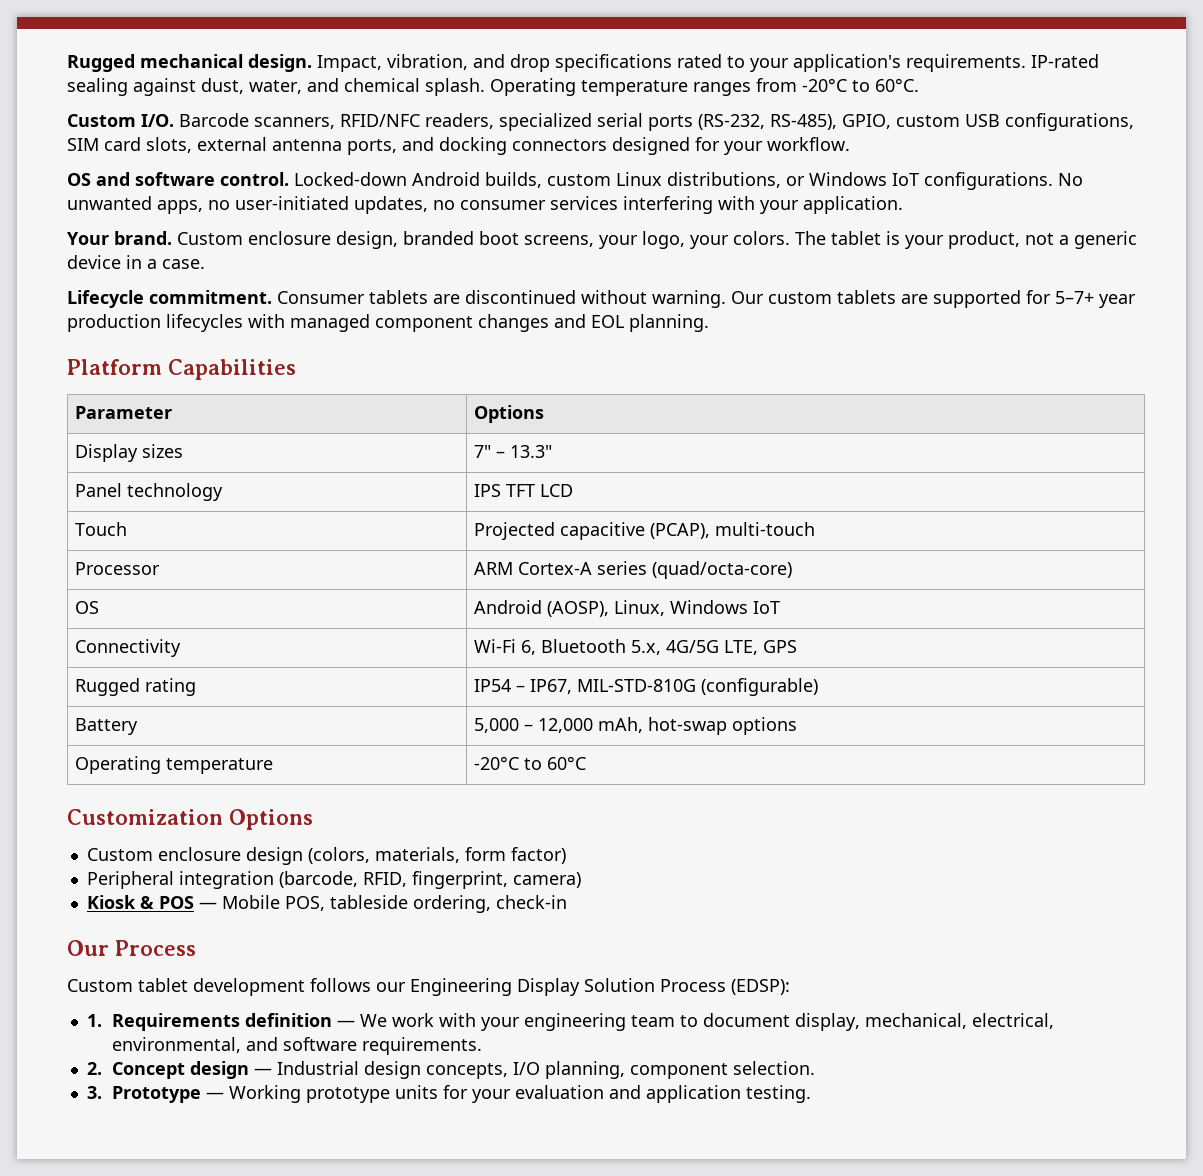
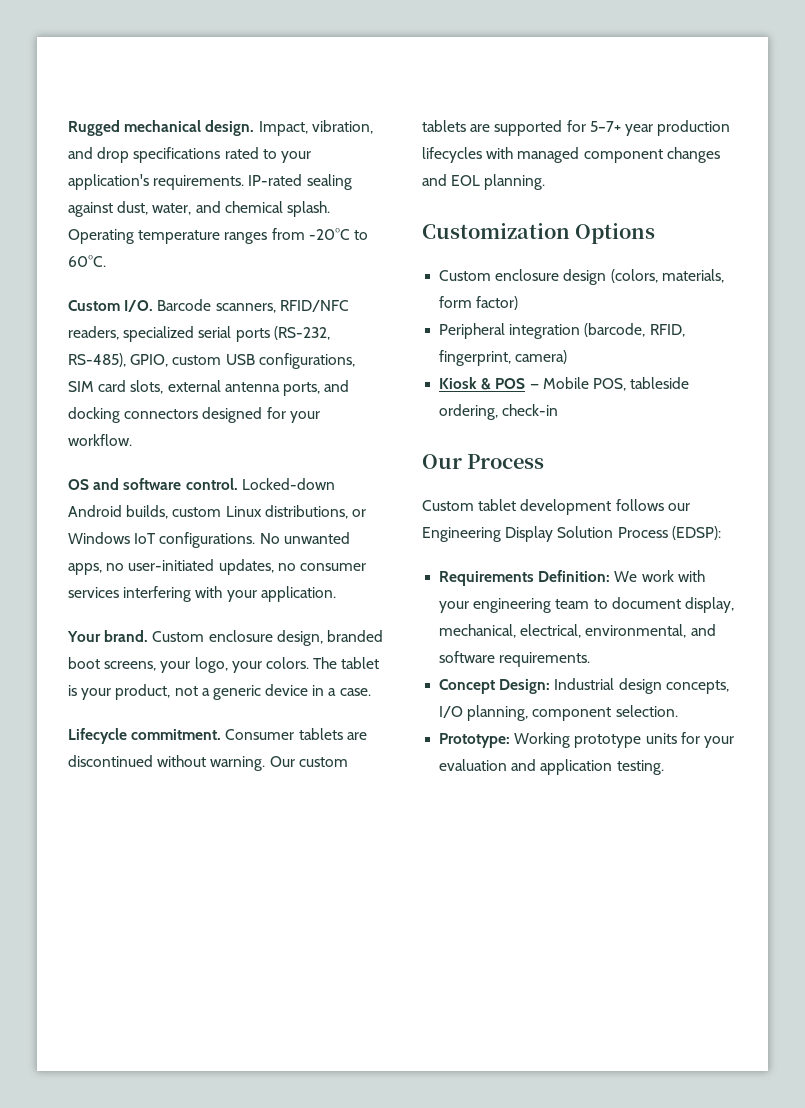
- Platform Capabilities
- Parameter | Options
- Display sizes | 7" – 13.3"
- Panel technology | IPS TFT LCD
- Touch | Projected capacitive (PCAP), multi-touch
- Processor | ARM Cortex-A series (quad/octa-core)
- OS | Android (AOSP), Linux, Windows IoT
- Connectivity | Wi-Fi 6, Bluetooth 5.x, 4G/5G LTE, GPS
- Rugged rating | IP54 – IP67, MIL-STD-810G (configurable)
- Battery | 5,000 – 12,000 mAh, hot-swap options
- Operating temperature | -20°C to 60°C
- 1. Requirements definition — We work with your engineering team to document display, mechanical, electrical, environmental, and software requirements.
+ Requirements Definition: We work with your engineering team to document display, mechanical, electrical, environmental, and software requirements.
- 2. Concept design — Industrial design concepts, I/O planning, component selection.
+ Concept Design: Industrial design concepts, I/O planning, component selection.
- 3. Prototype — Working prototype units for your evaluation and application testing.
+ Prototype: Working prototype units for your evaluation and application testing.

